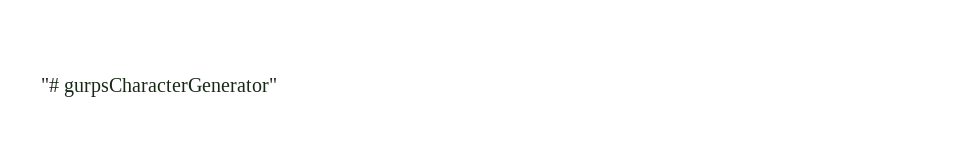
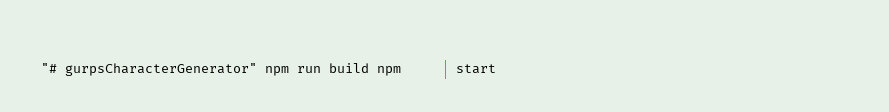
- "# gurpsCharacterGenerator"
+ "# gurpsCharacterGenerator" npm run build npm start

